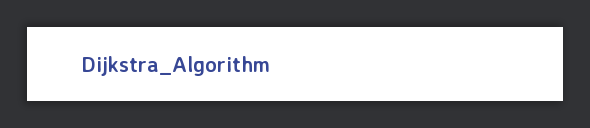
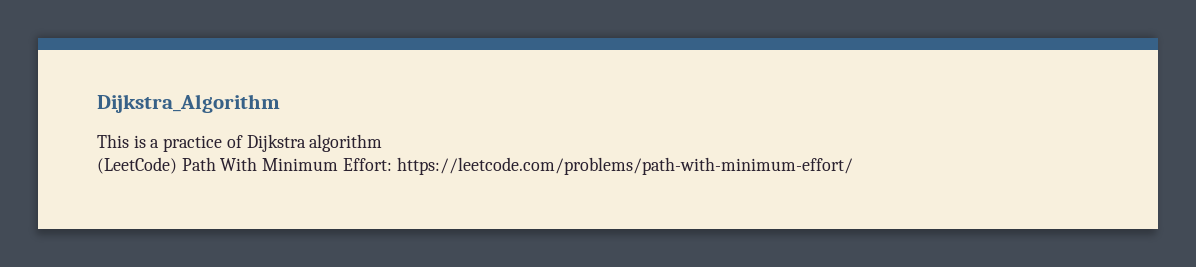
+ This is a practice of Dijkstra algorithm
+ (LeetCode) Path With Minimum Effort: https://leetcode.com/problems/path-with-minimum-effort/

